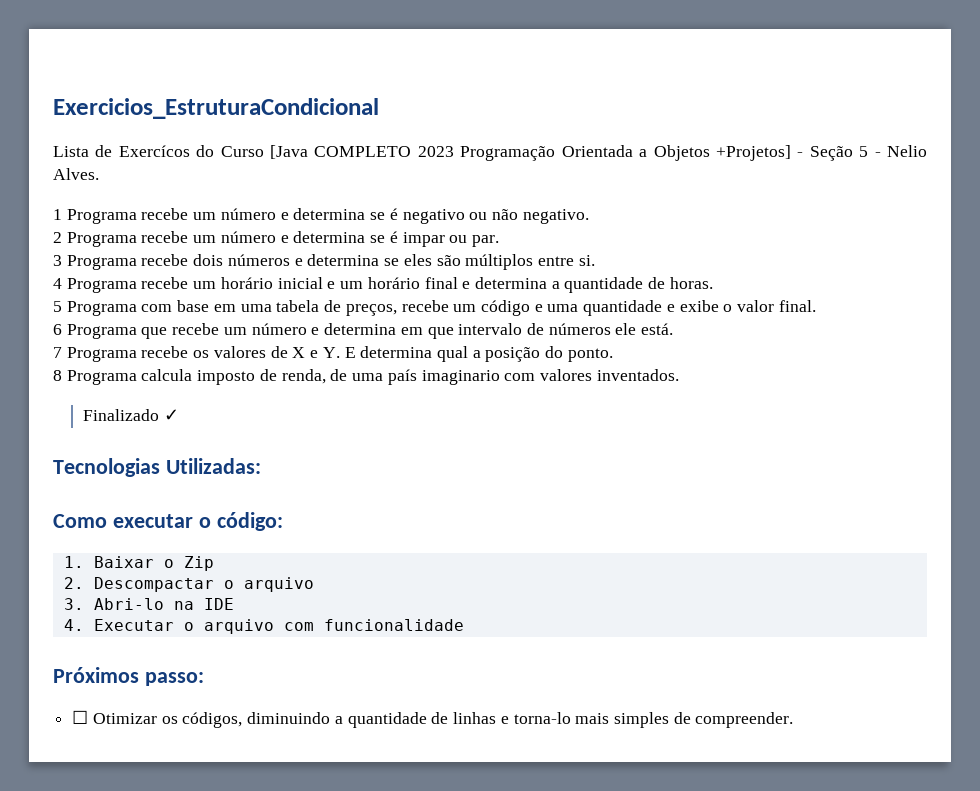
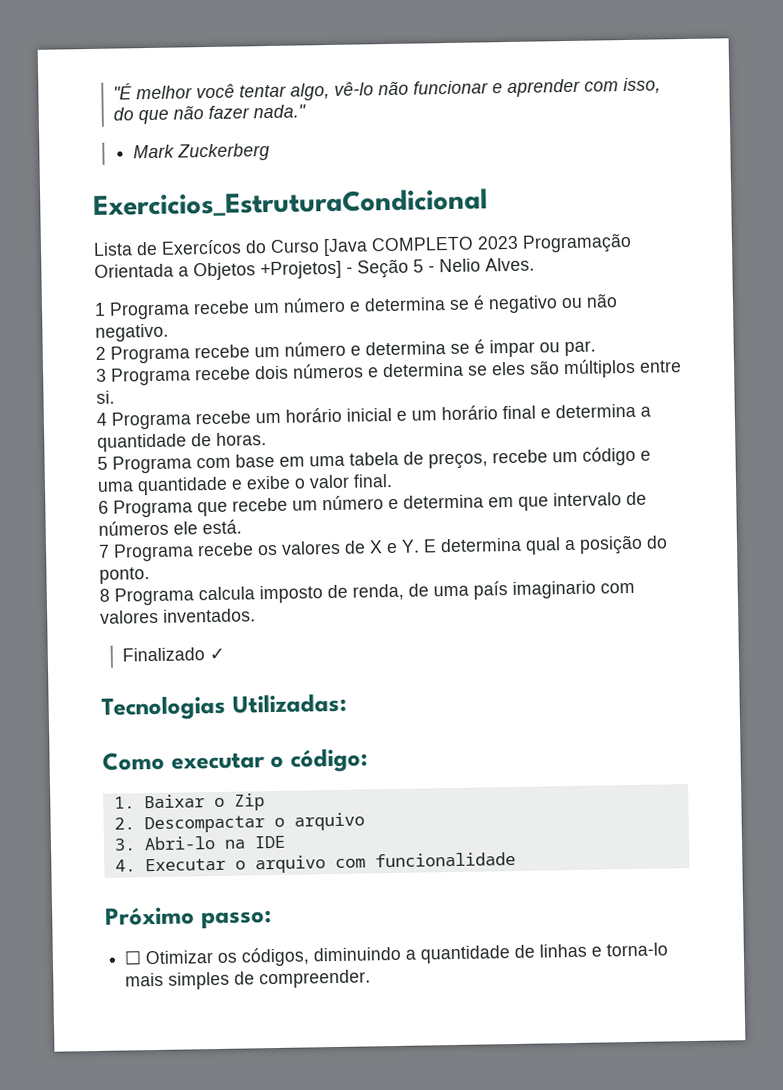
+ "É melhor você tentar algo, vê-lo não funcionar e aprender com isso, do que não fazer nada."
+ Mark Zuckerberg
- Próximos passo:
+ Próximo passo:

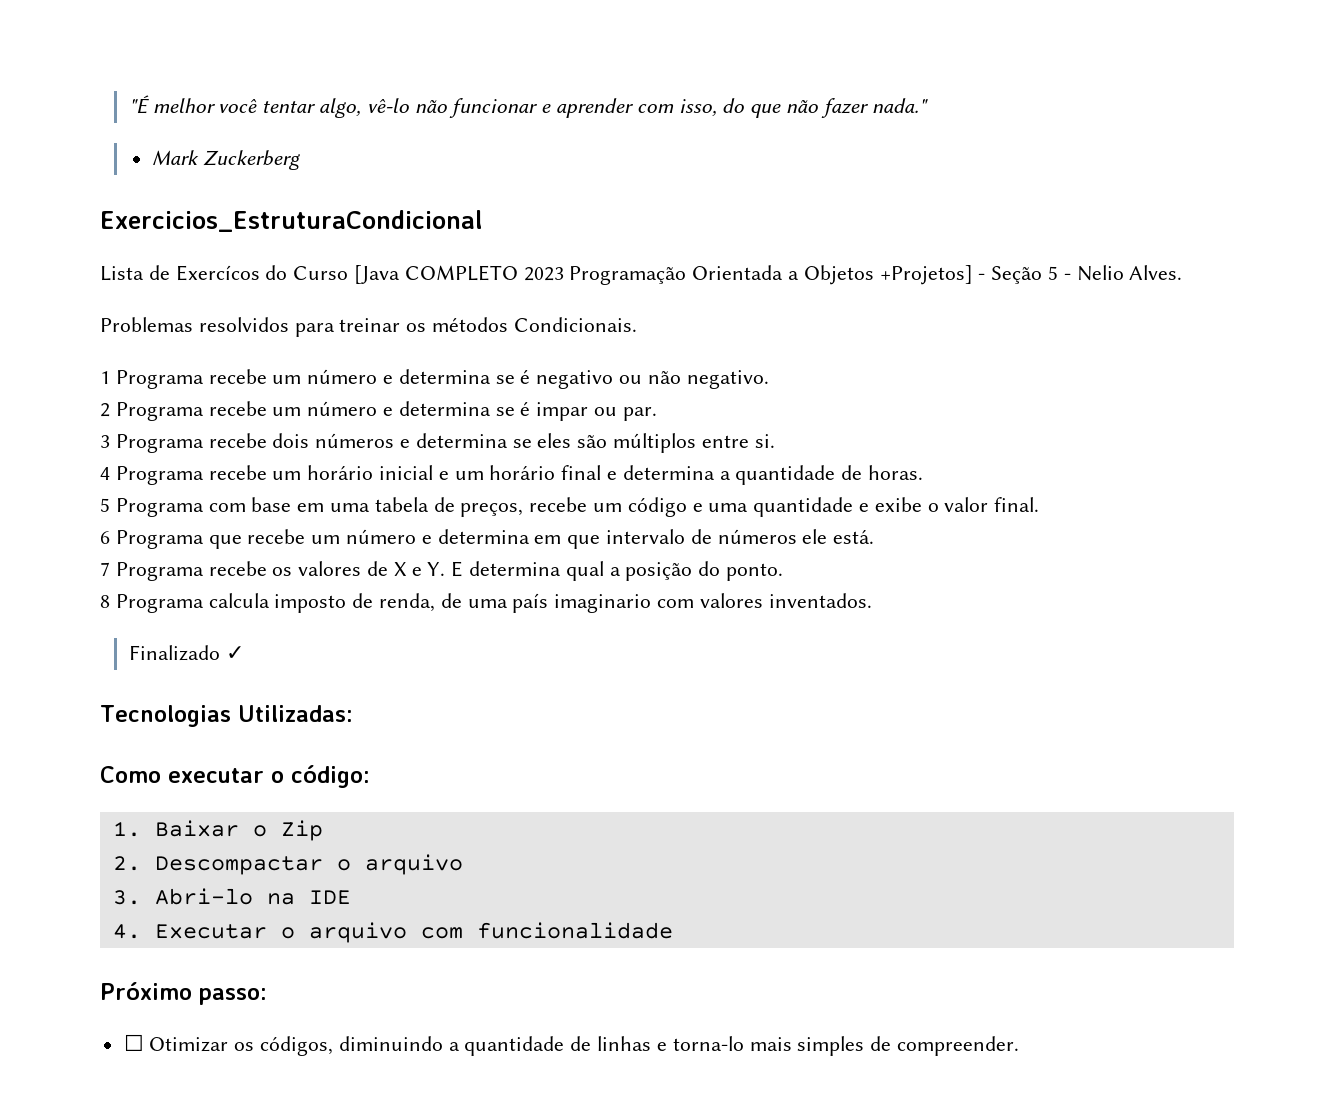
+ Problemas resolvidos para treinar os métodos Condicionais.

